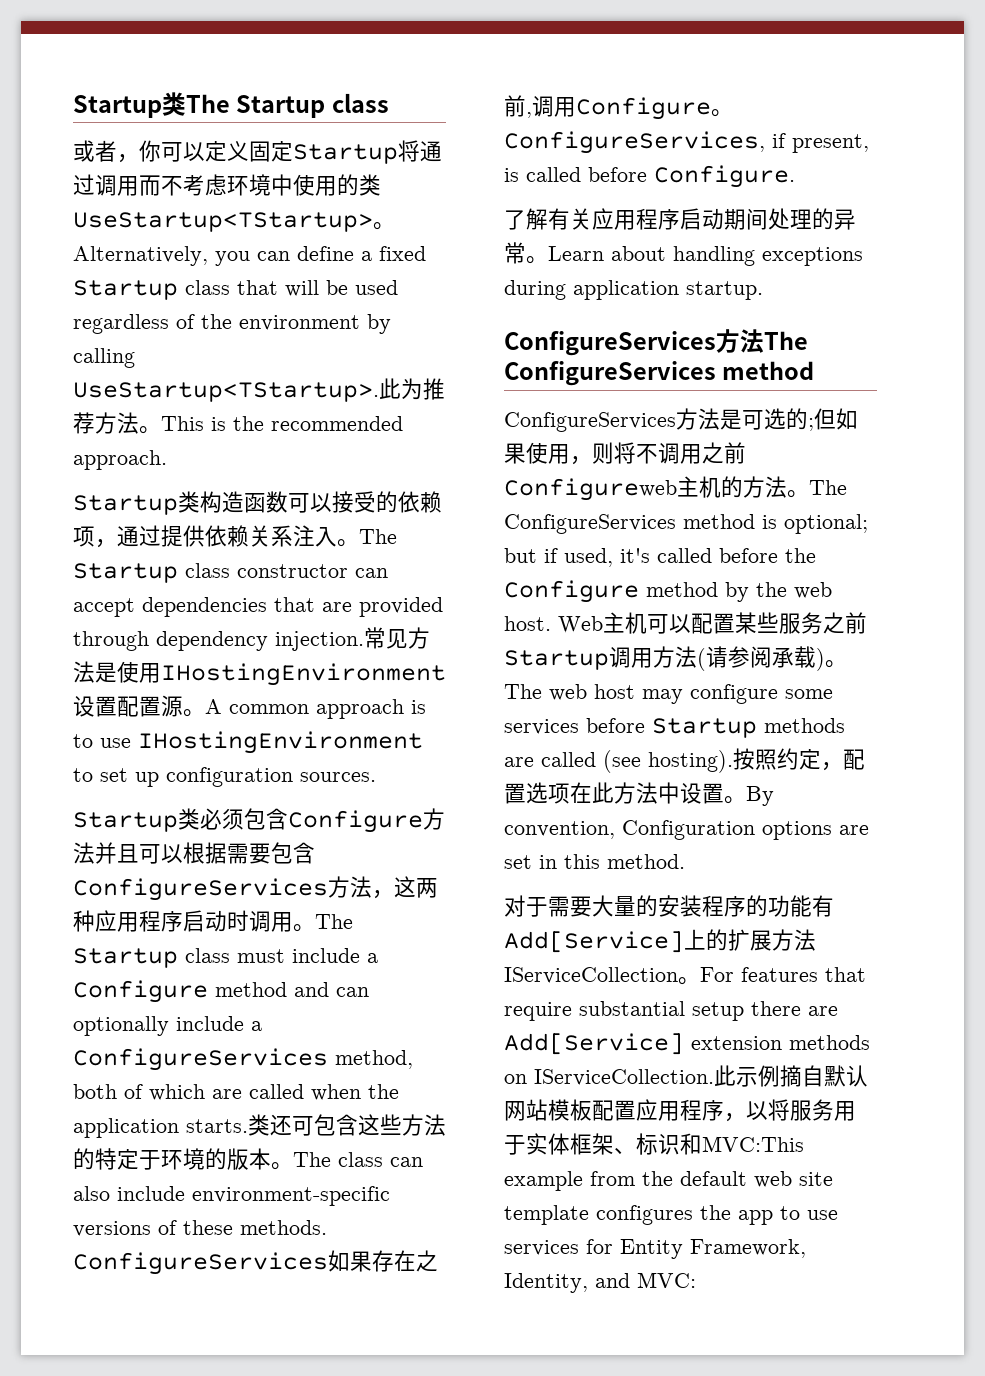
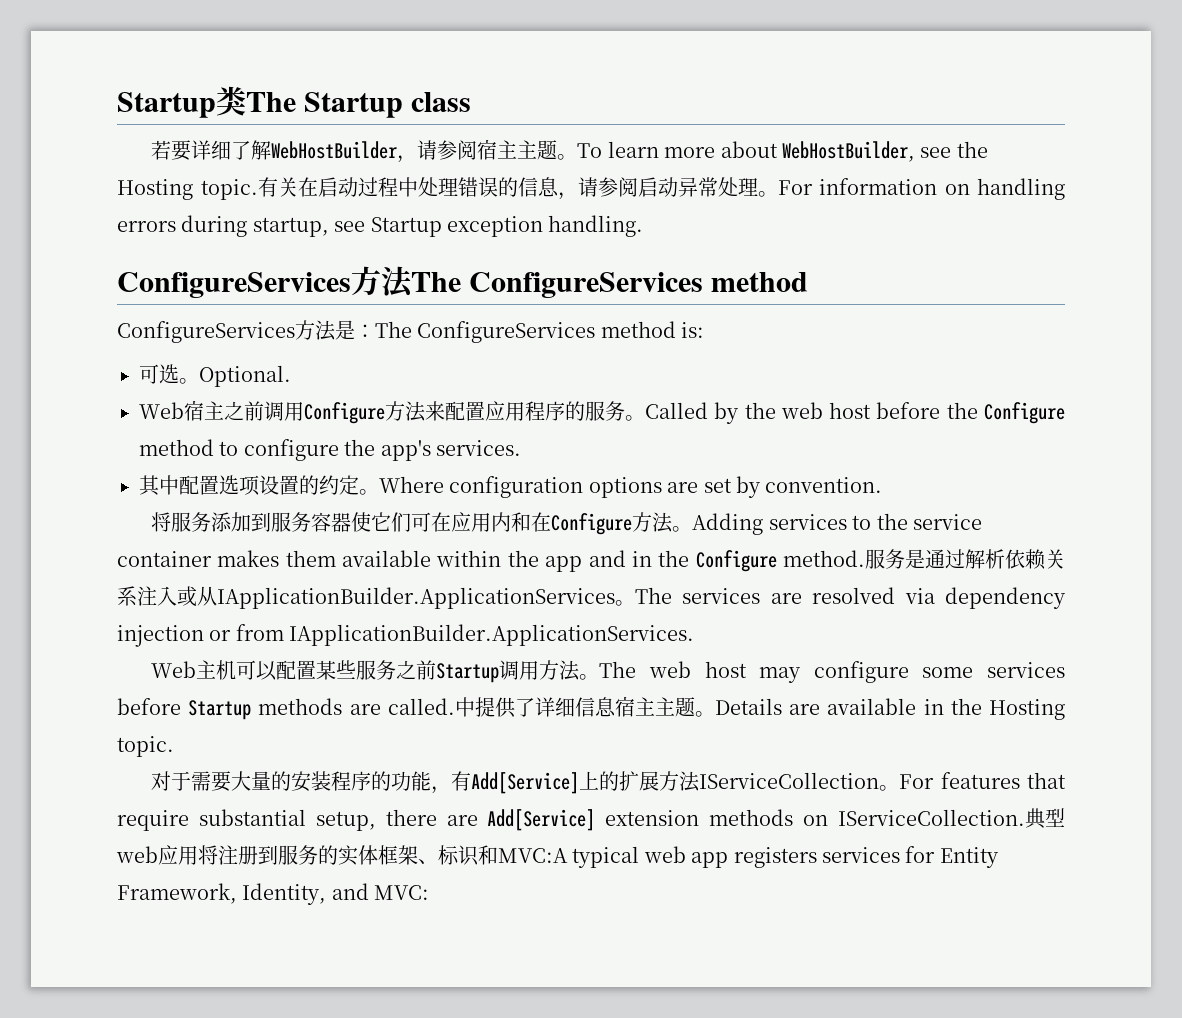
- 或者，你可以定义固定Startup将通过调用而不考虑环境中使用的类UseStartup<TStartup>。Alternatively, you can define a fixed Startup class that will be used regardless of the environment by calling UseStartup<TStartup>.此为推荐方法。This is the recommended approach.
- Startup类构造函数可以接受的依赖项，通过提供依赖关系注入。The Startup class constructor can accept dependencies that are provided through dependency injection.常见方法是使用IHostingEnvironment设置配置源。A common approach is to use IHostingEnvironment to set up configuration sources.
- Startup类必须包含Configure方法并且可以根据需要包含ConfigureServices方法，这两种应用程序启动时调用。The Startup class must include a Configure method and can optionally include a ConfigureServices method, both of which are called when the application starts.类还可包含这些方法的特定于环境的版本。The class can also include environment-specific versions of these methods. ConfigureServices如果存在之前,调用Configure。ConfigureServices, if present, is called before Configure.
- 了解有关应用程序启动期间处理的异常。Learn about handling exceptions during application startup.
+ 若要详细了解WebHostBuilder，请参阅宿主主题。To learn more about WebHostBuilder, see the Hosting topic.有关在启动过程中处理错误的信息，请参阅启动异常处理。For information on handling errors during startup, see Startup exception handling.
- ConfigureServices方法是可选的;但如果使用，则将不调用之前Configureweb主机的方法。The ConfigureServices method is optional; but if used, it's called before the Configure method by the web host. Web主机可以配置某些服务之前Startup调用方法(请参阅承载)。
+ ConfigureServices方法是：The ConfigureServices method is:
+ 可选。Optional.
+ Web宿主之前调用Configure方法来配置应用程序的服务。Called by the web host before the Configure method to configure the app's services.
+ 其中配置选项设置的约定。Where configuration options are set by convention.
+ 将服务添加到服务容器使它们可在应用内和在Configure方法。Adding services to the service container makes them available within the app and in the Configure method.服务是通过解析依赖关系注入或从IApplicationBuilder.ApplicationServices。The services are resolved via dependency injection or from IApplicationBuilder.ApplicationServices.
+ Web主机可以配置某些服务之前Startup调用方法。
- The web host may configure some services before Startup methods are called (see hosting).按照约定，配置选项在此方法中设置。By convention, Configuration options are set in this method.
+ The web host may configure some services before Startup methods are called.中提供了详细信息宿主主题。Details are available in the Hosting topic.
- 对于需要大量的安装程序的功能有Add[Service]上的扩展方法IServiceCollection。
+ 对于需要大量的安装程序的功能，有Add[Service]上的扩展方法IServiceCollection。
- For features that require substantial setup there are Add[Service] extension methods on IServiceCollection.
+ For features that require substantial setup, there are Add[Service] extension methods on IServiceCollection.
- 此示例摘自默认网站模板配置应用程序，以将服务用于实体框架、标识和MVC:This example from the default web site template configures the app to use services for Entity Framework, Identity, and MVC:
+ 典型web应用将注册到服务的实体框架、标识和MVC:A typical web app registers services for Entity Framework, Identity, and MVC:

